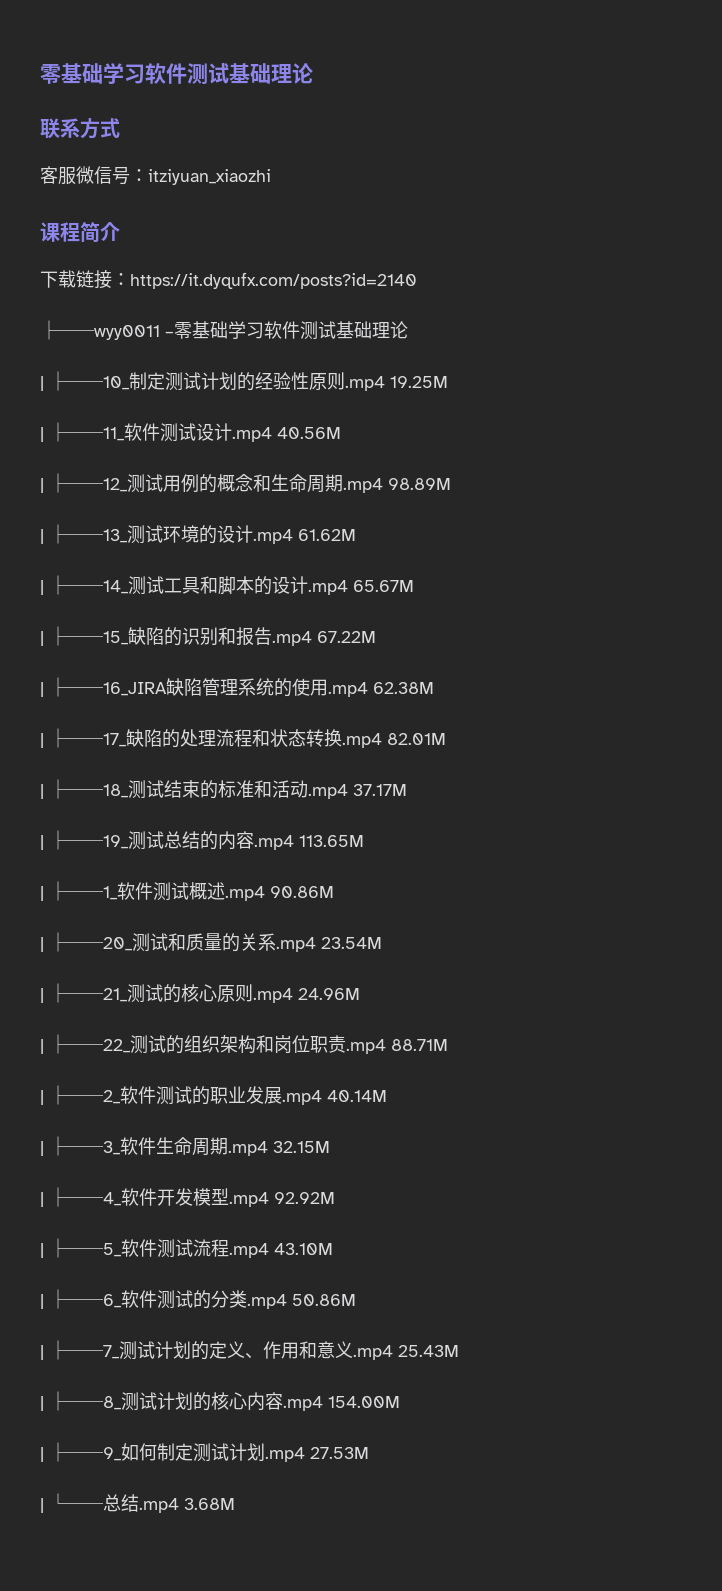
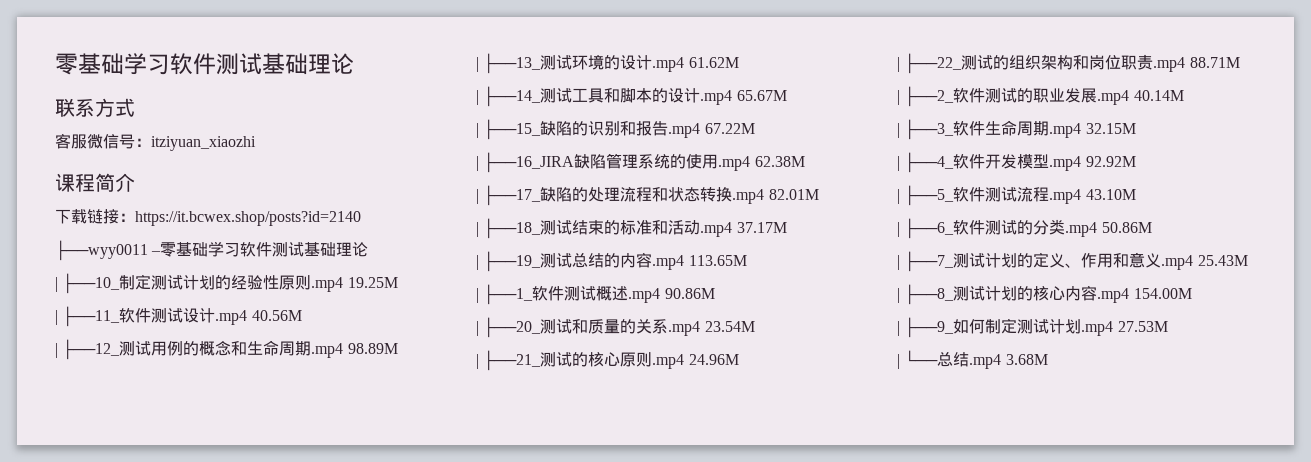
- 下载链接：https://it.dyqufx.com/posts?id=2140
+ 下载链接：https://it.bcwex.shop/posts?id=2140

